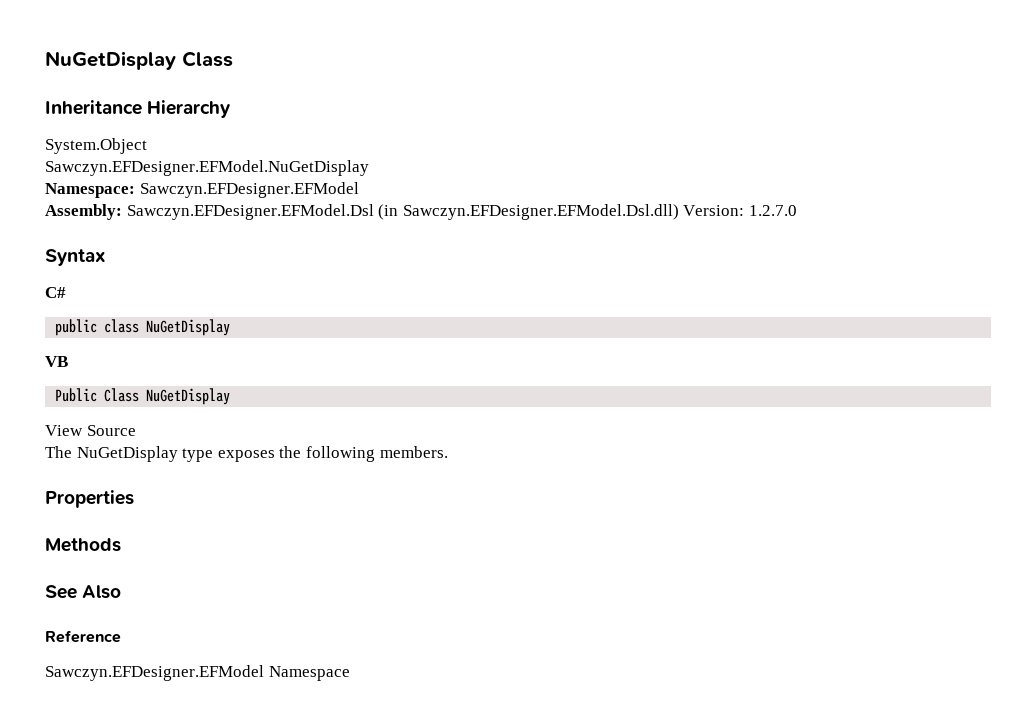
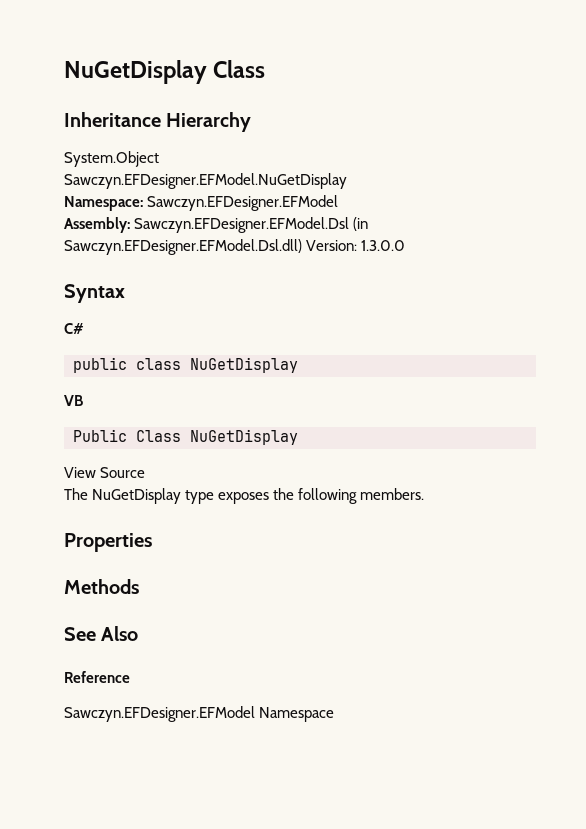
- Assembly: Sawczyn.EFDesigner.EFModel.Dsl (in Sawczyn.EFDesigner.EFModel.Dsl.dll) Version: 1.2.7.0
+ Assembly: Sawczyn.EFDesigner.EFModel.Dsl (in Sawczyn.EFDesigner.EFModel.Dsl.dll) Version: 1.3.0.0

